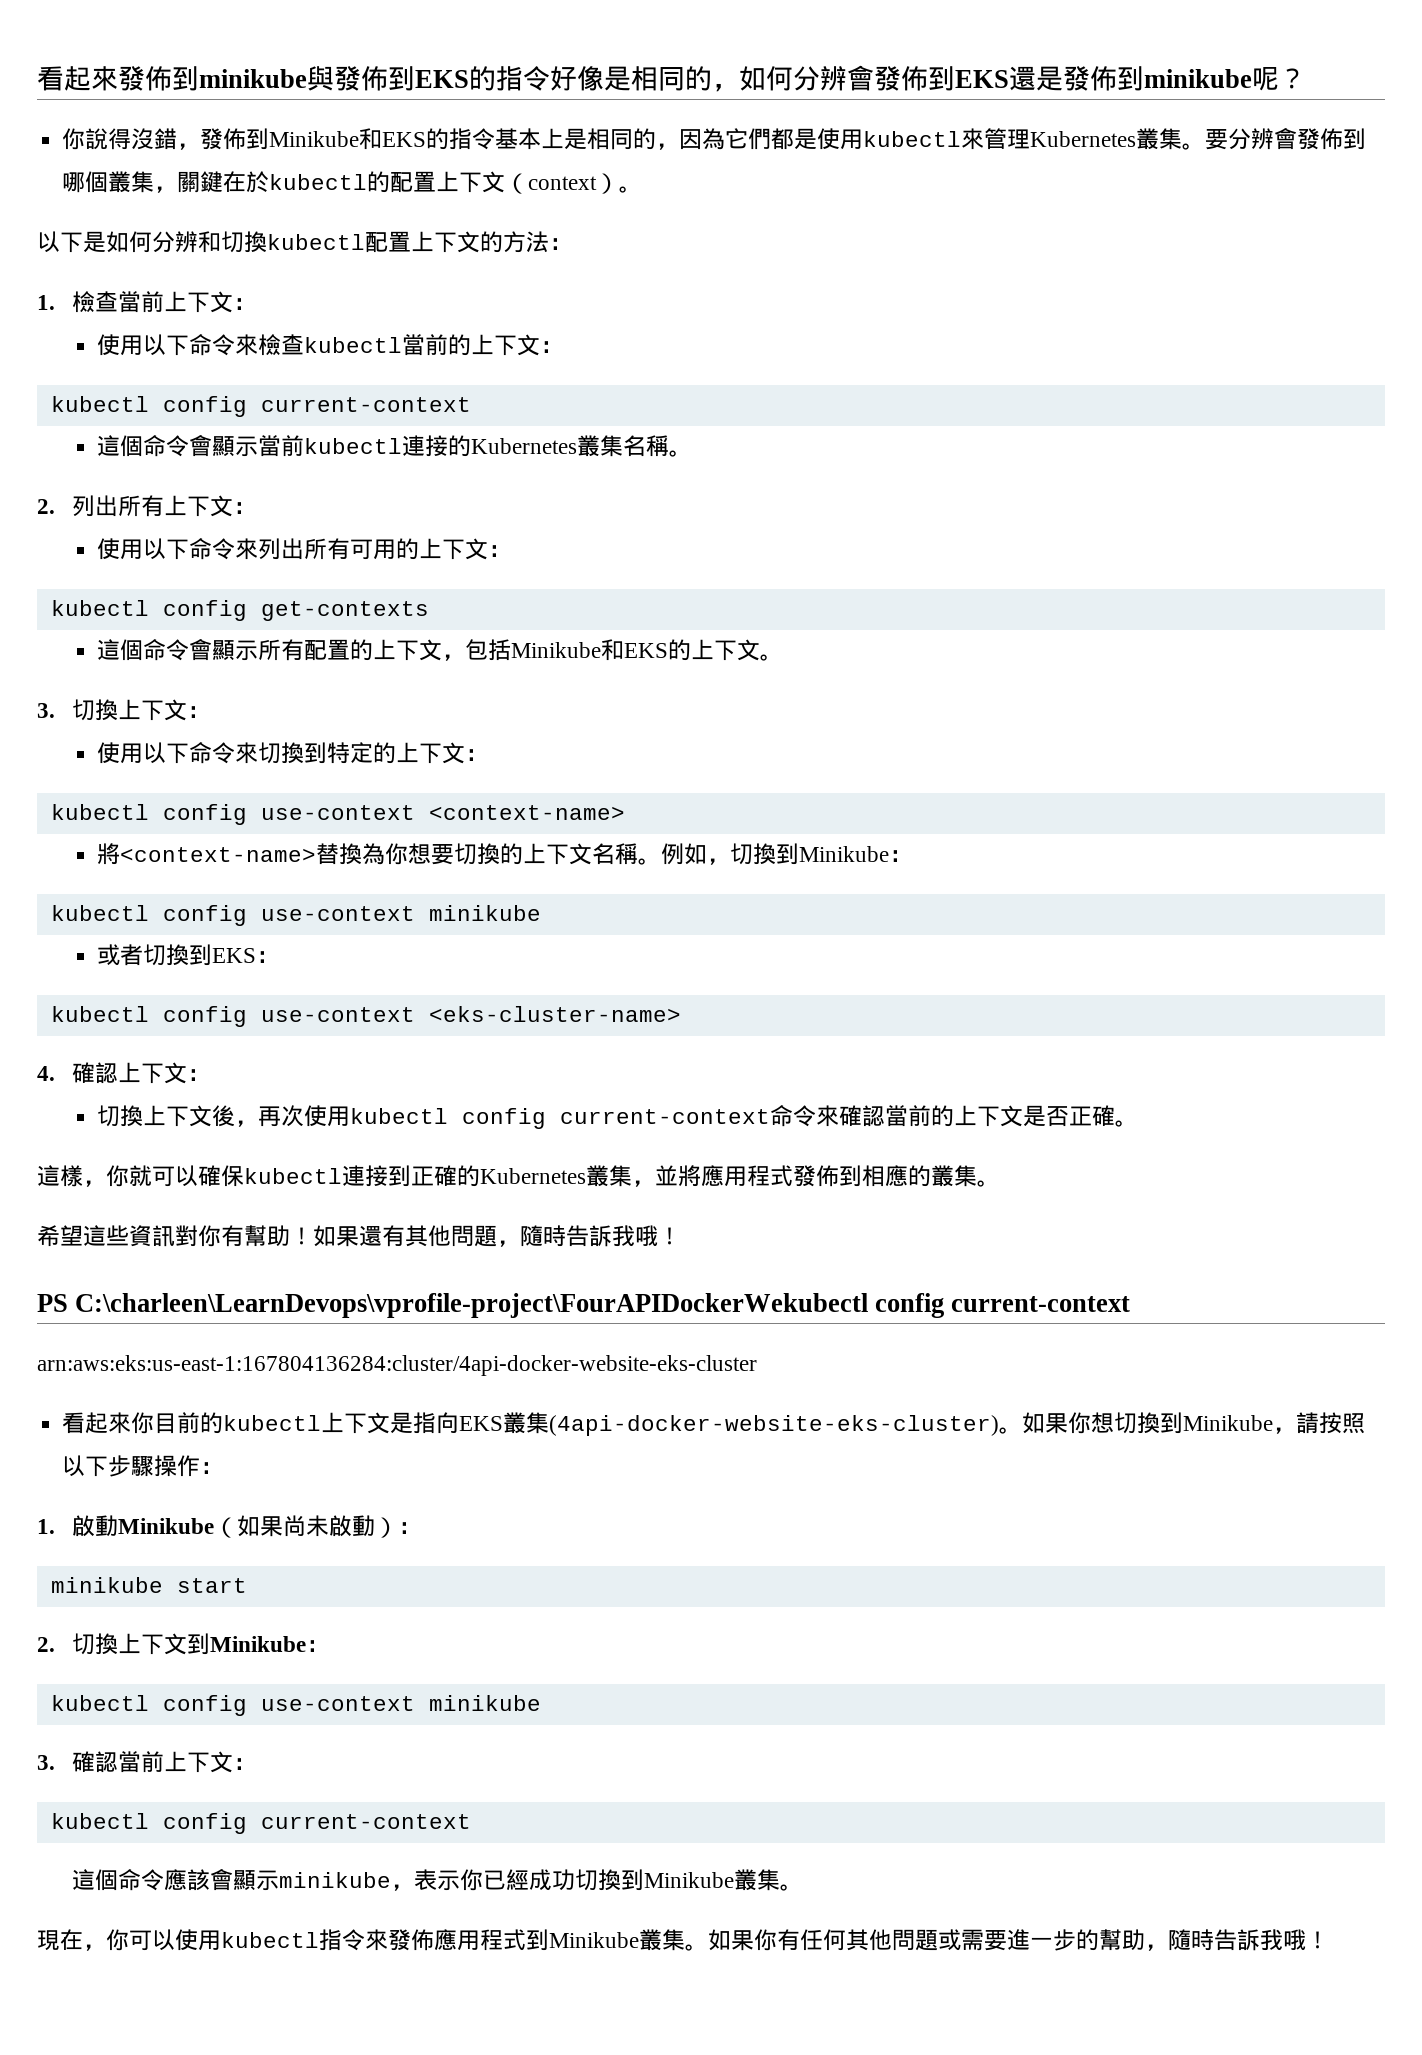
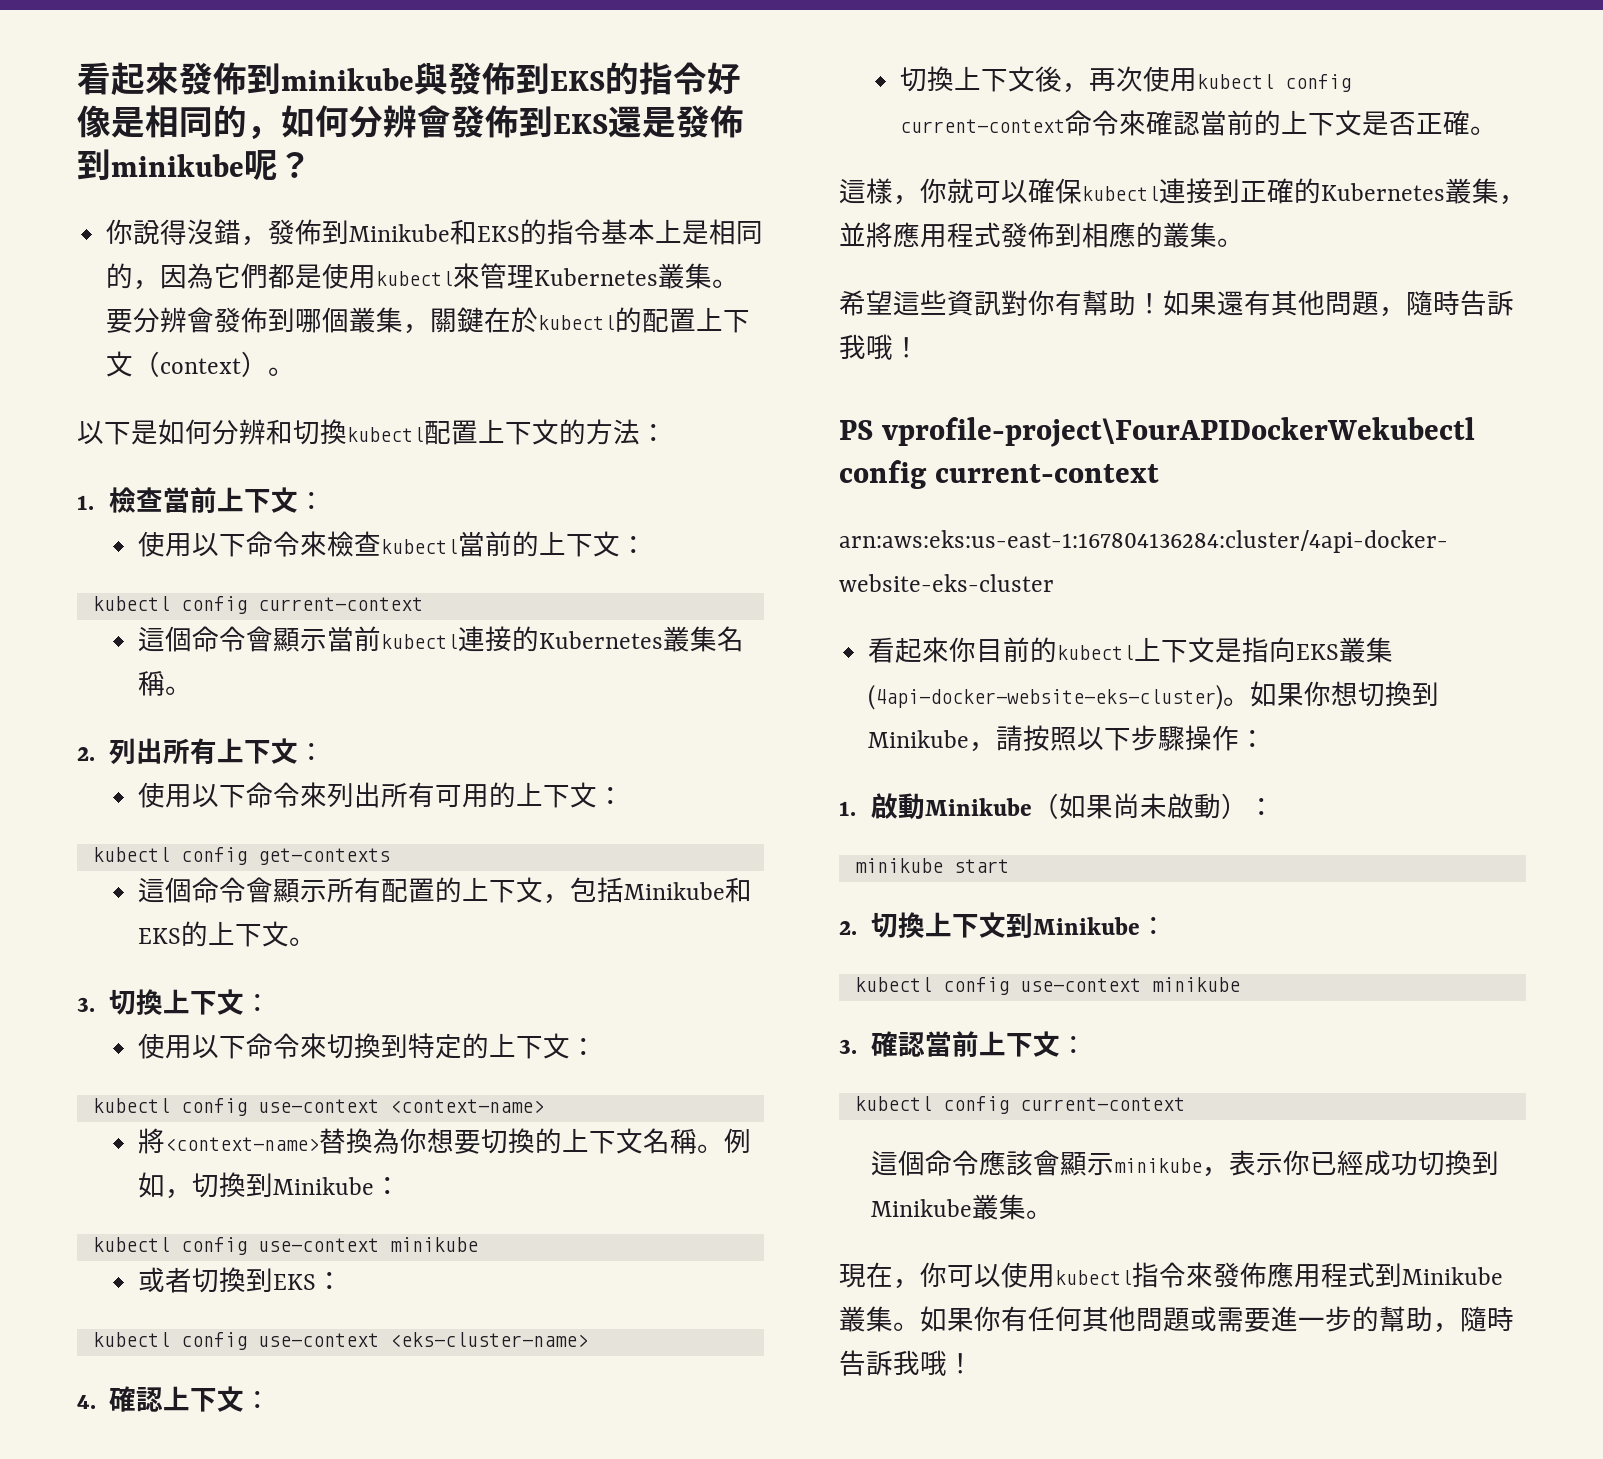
- PS C:\charleen\LearnDevops\vprofile-project\FourAPIDockerWekubectl config current-context
+ PS vprofile-project\FourAPIDockerWekubectl config current-context

